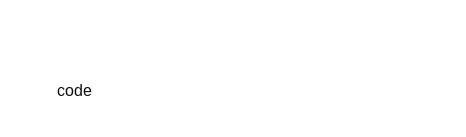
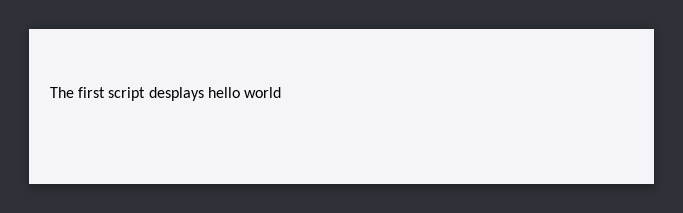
- code
+ The first script desplays hello world

